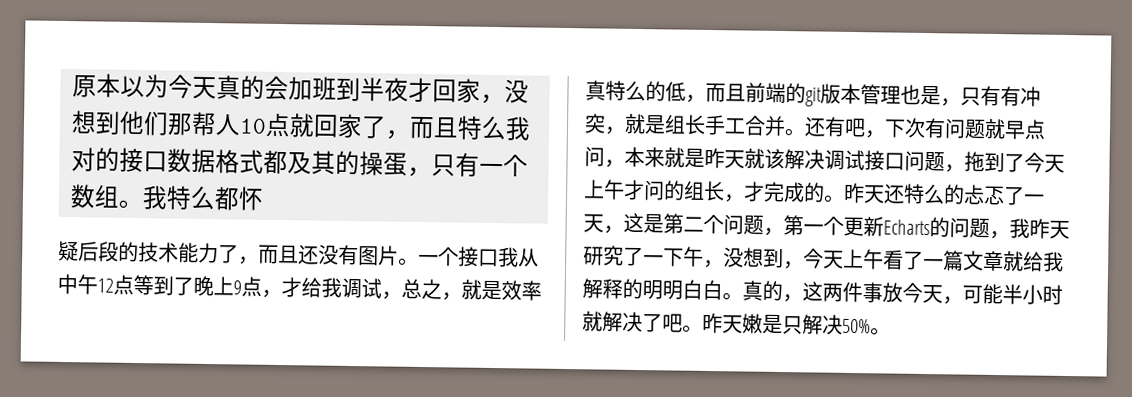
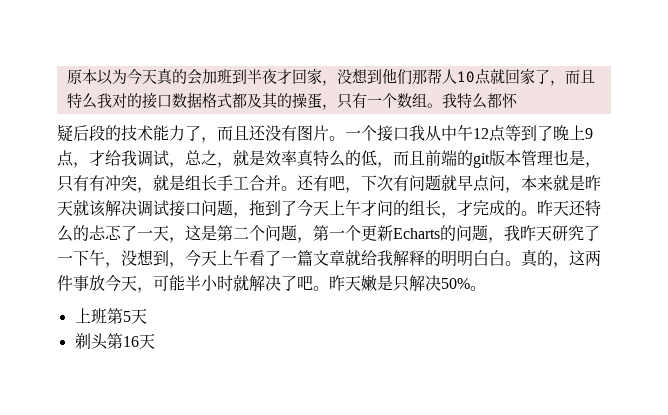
+ 上班第5天
+ 剃头第16天

